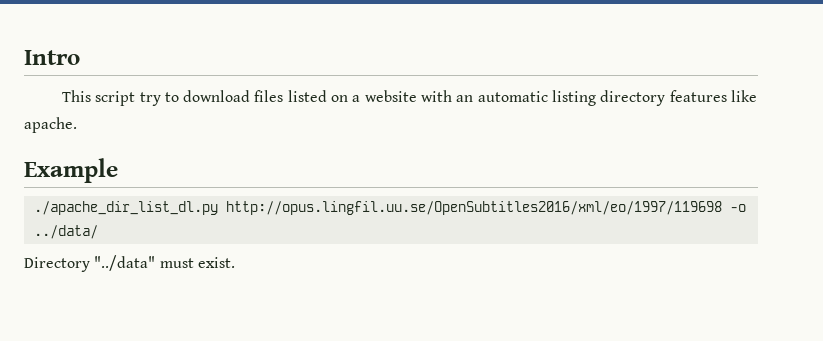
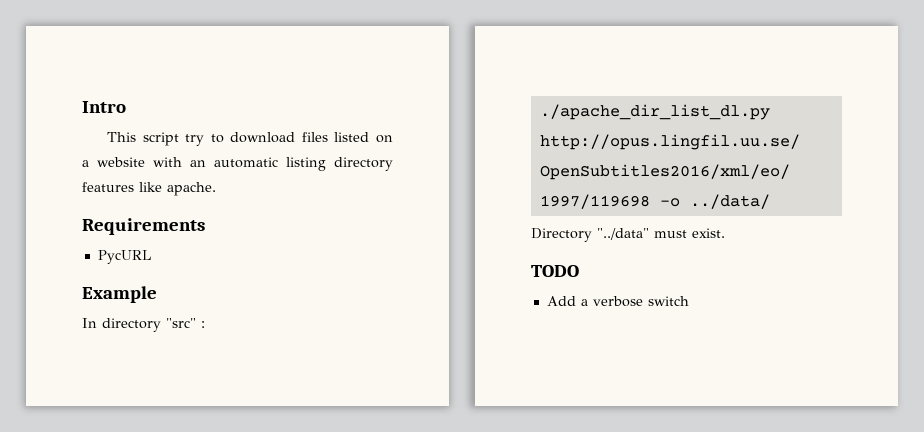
+ Requirements
+ PycURL
+ In directory "src" :
+ TODO
+ Add a verbose switch

